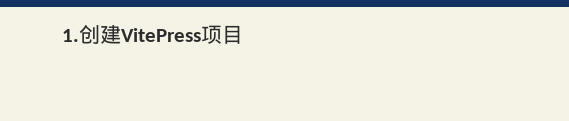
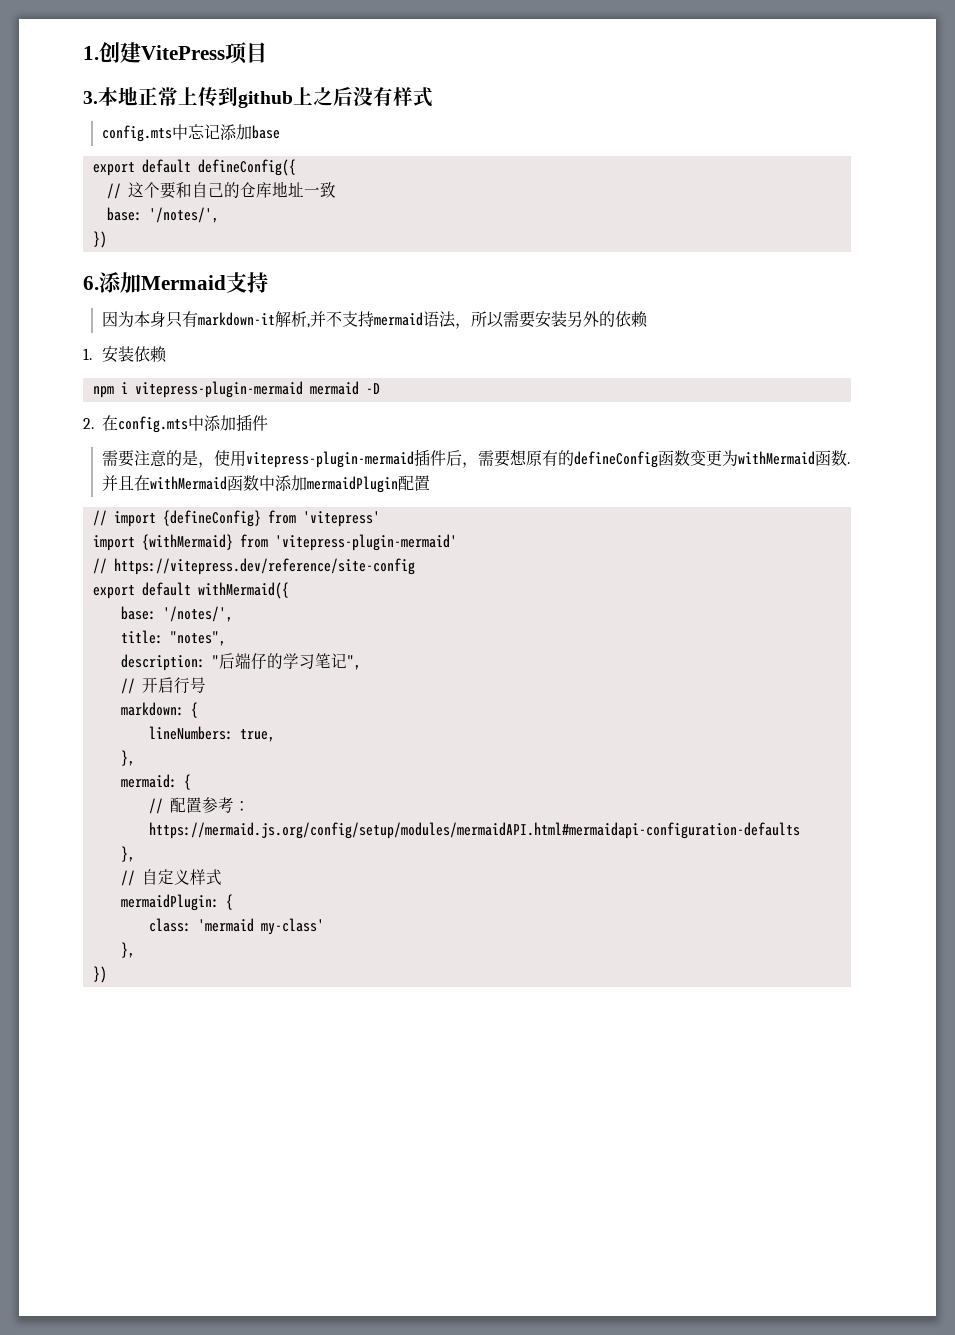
+ 3.本地正常上传到github上之后没有样式
+ config.mts中忘记添加base
+ export default defineConfig({
+ // 这个要和自己的仓库地址一致
+ base: '/notes/',
+ })
+ 6.添加Mermaid支持
+ 因为本身只有markdown-it解析,并不支持mermaid语法，所以需要安装另外的依赖
+ 1.安装依赖
+ npm i vitepress-plugin-mermaid mermaid -D
+ 2.在config.mts中添加插件
+ 需要注意的是，使用vitepress-plugin-mermaid插件后，需要想原有的defineConfig函数变更为withMermaid函数.并且在withMermaid函数中添加mermaidPlugin配置
+ // import {defineConfig} from 'vitepress'
+ import {withMermaid} from 'vitepress-plugin-mermaid'
+ // https://vitepress.dev/reference/site-config
+ export default withMermaid({
+ base: '/notes/',
+ title: "notes",
+ description: "后端仔的学习笔记",
+ // 开启行号
+ markdown: {
+ lineNumbers: true,
+ },
+ mermaid: {
+ // 配置参考：https://mermaid.js.org/config/setup/modules/mermaidAPI.html#mermaidapi-configuration-defaults
+ },
+ // 自定义样式
+ mermaidPlugin: {
+ class: 'mermaid my-class'
+ },
+ })

